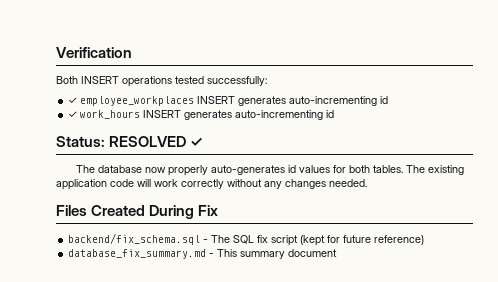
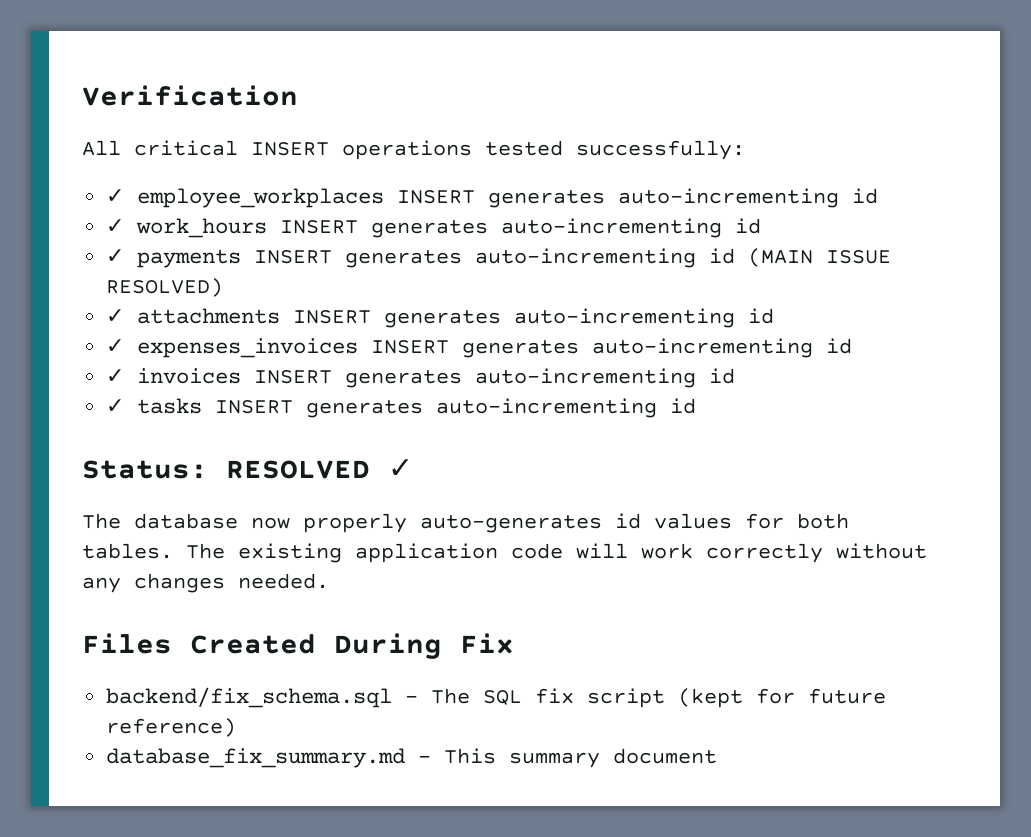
- Both INSERT operations tested successfully:
+ All critical INSERT operations tested successfully:
+ ✓ payments INSERT generates auto-incrementing id (MAIN ISSUE RESOLVED)
+ ✓ attachments INSERT generates auto-incrementing id
+ ✓ expenses_invoices INSERT generates auto-incrementing id
+ ✓ invoices INSERT generates auto-incrementing id
+ ✓ tasks INSERT generates auto-incrementing id

